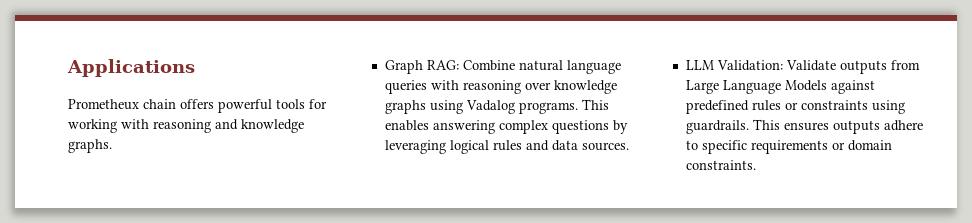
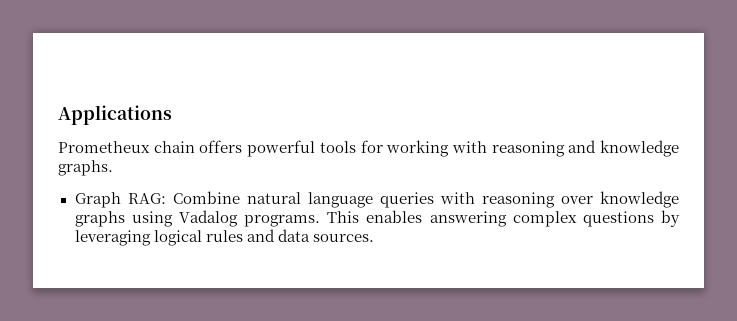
- LLM Validation: Validate outputs from Large Language Models against predefined rules or constraints using guardrails. This ensures outputs adhere to specific requirements or domain constraints.

